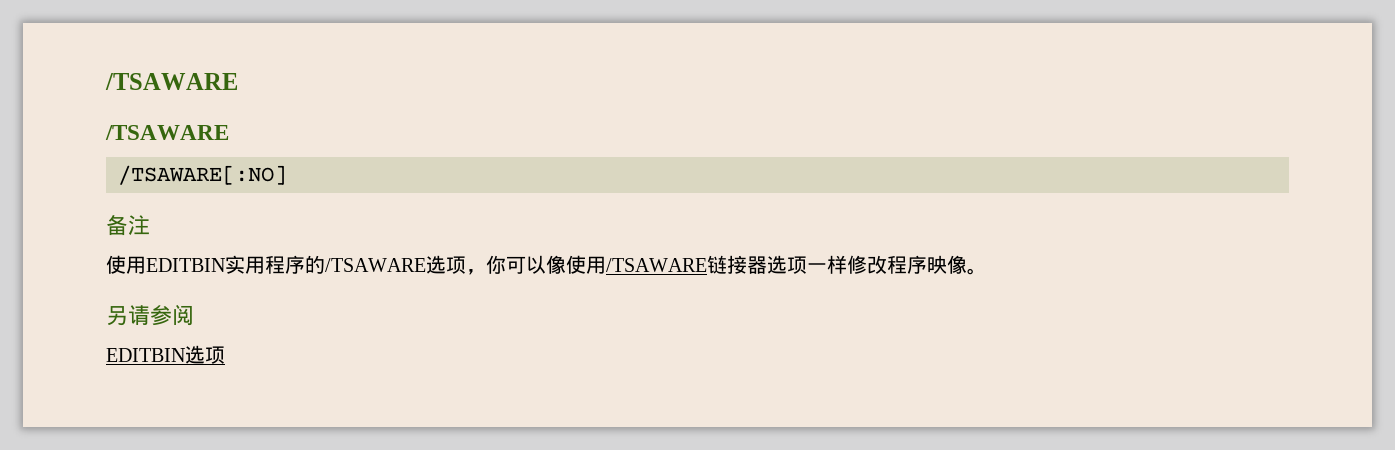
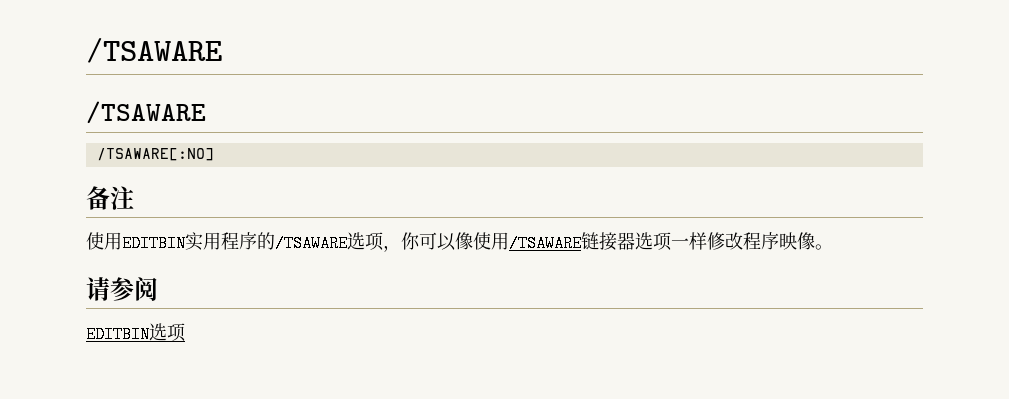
- 另请参阅
+ 请参阅

